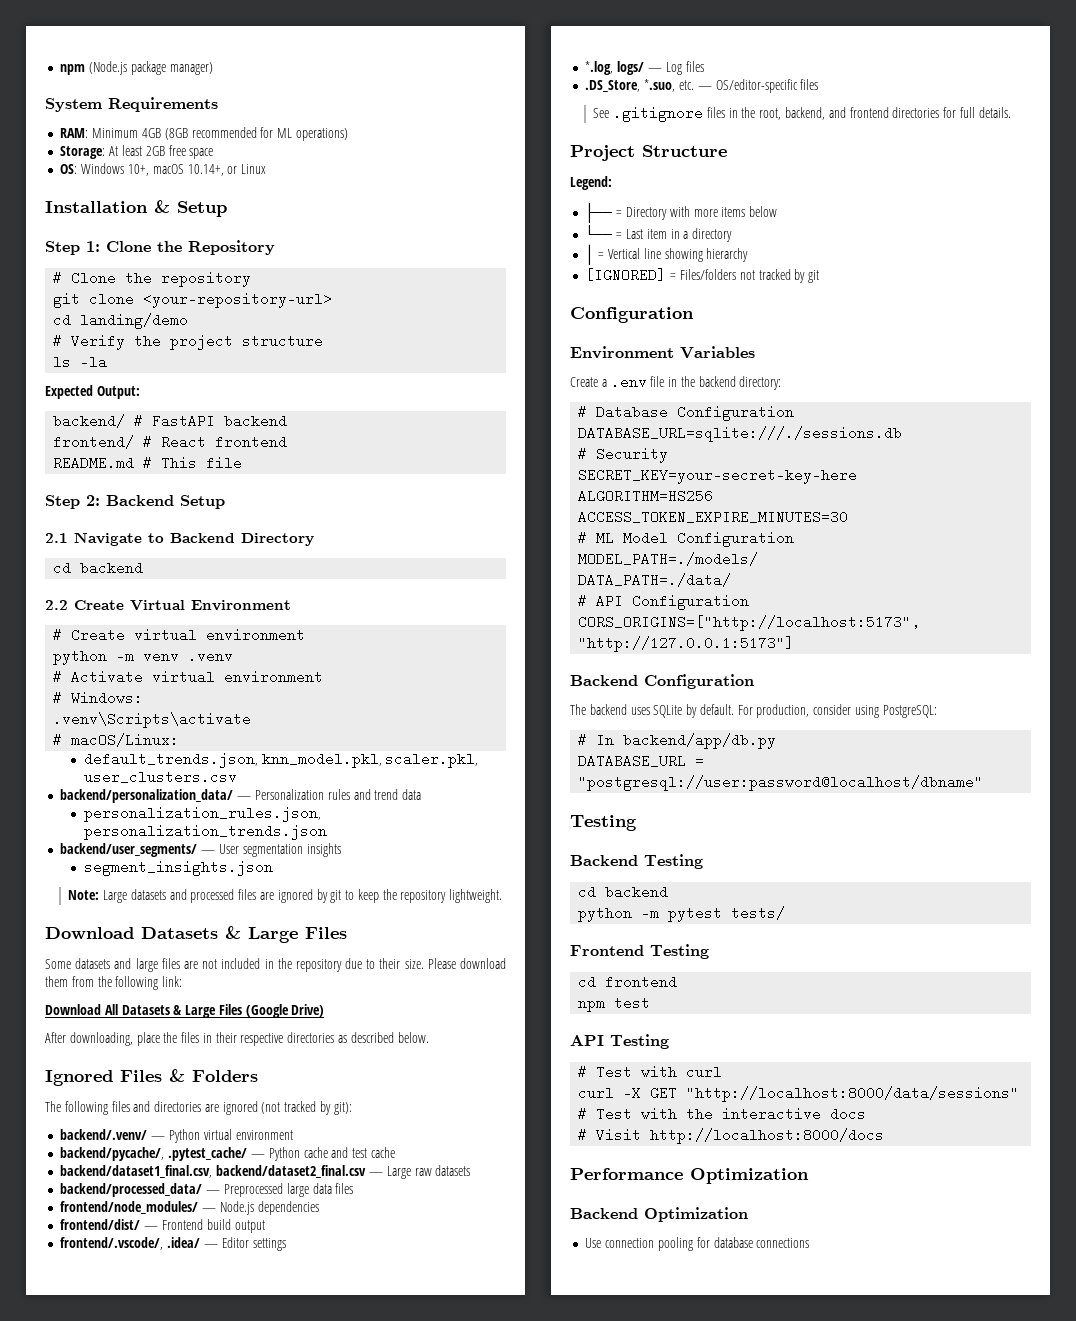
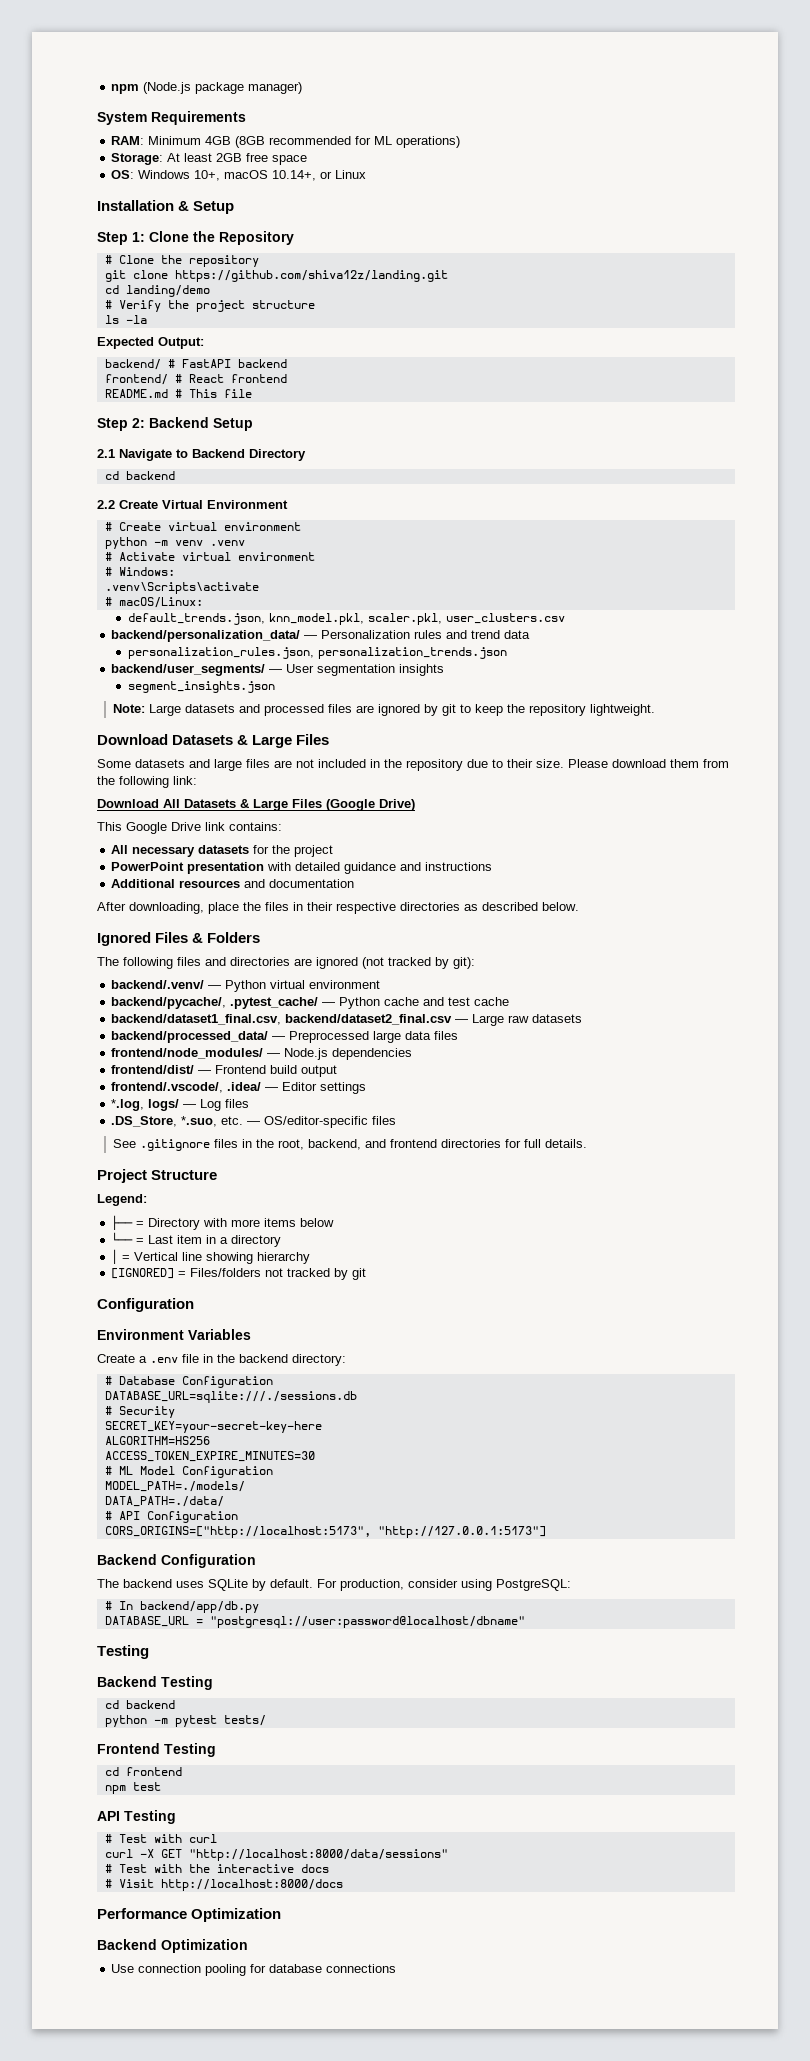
- git clone <your-repository-url>
+ git clone https://github.com/shiva12z/landing.git
+ This Google Drive link contains:
+ All necessary datasets for the project
+ PowerPoint presentation with detailed guidance and instructions
+ Additional resources and documentation

